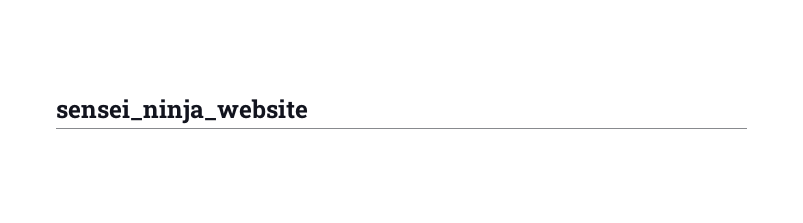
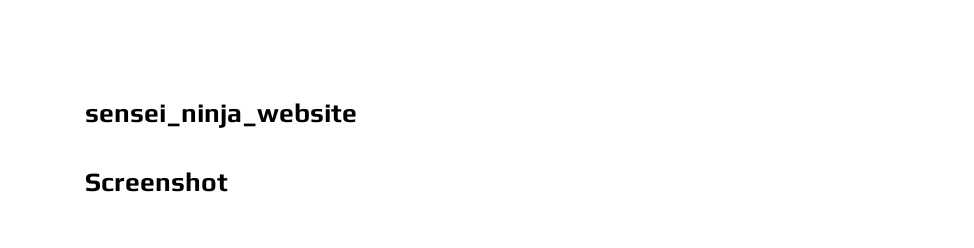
+ Screenshot

